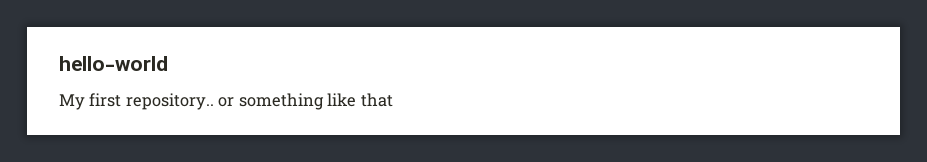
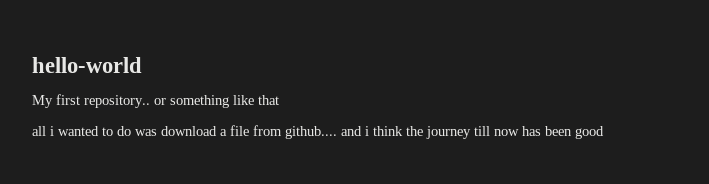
+ all i wanted to do was download a file from github.... and i think the journey till now has been good

